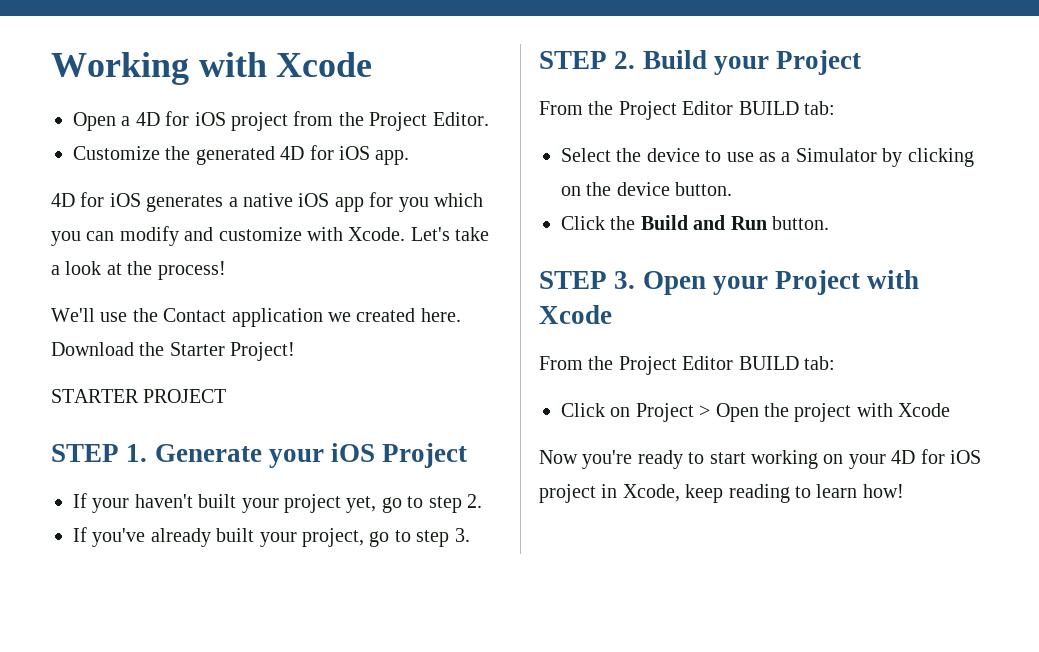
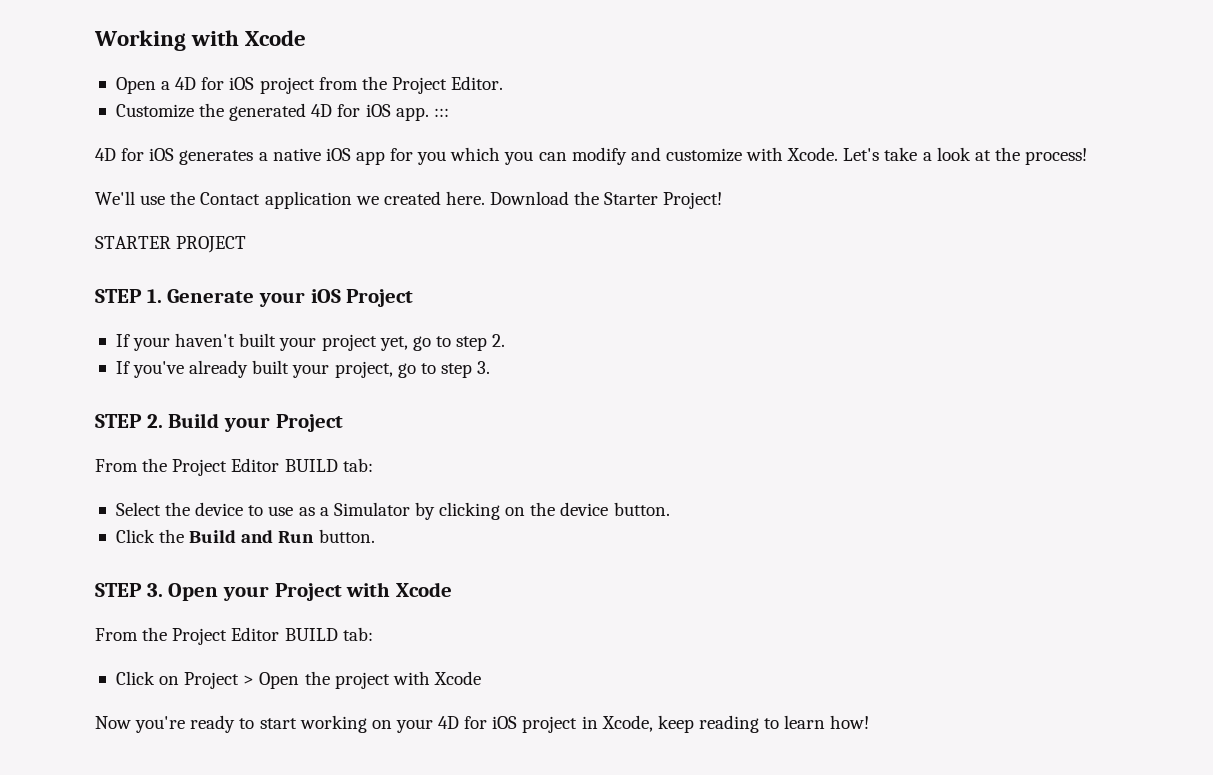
- Customize the generated 4D for iOS app.
+ Customize the generated 4D for iOS app. :::

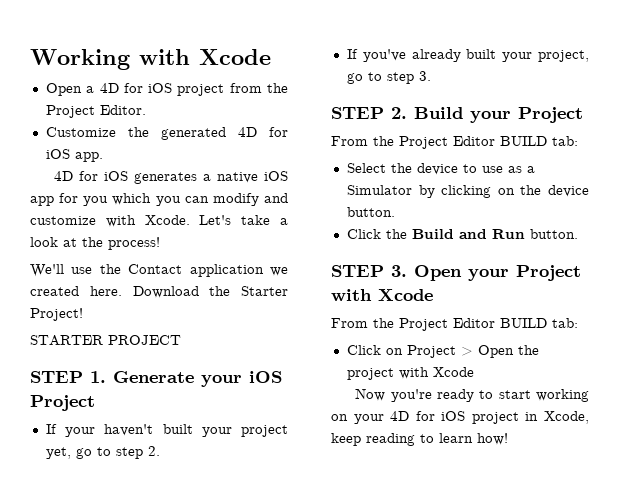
- Customize the generated 4D for iOS app. :::
+ Customize the generated 4D for iOS app.

